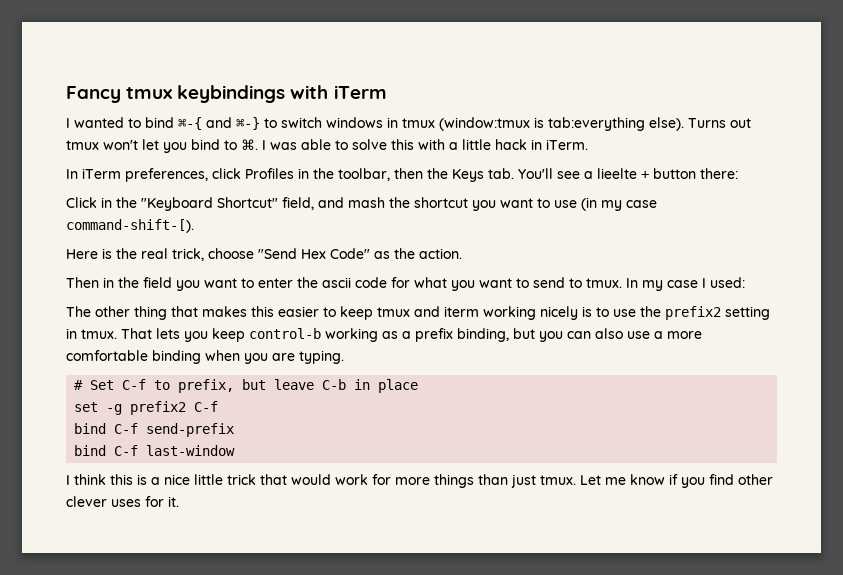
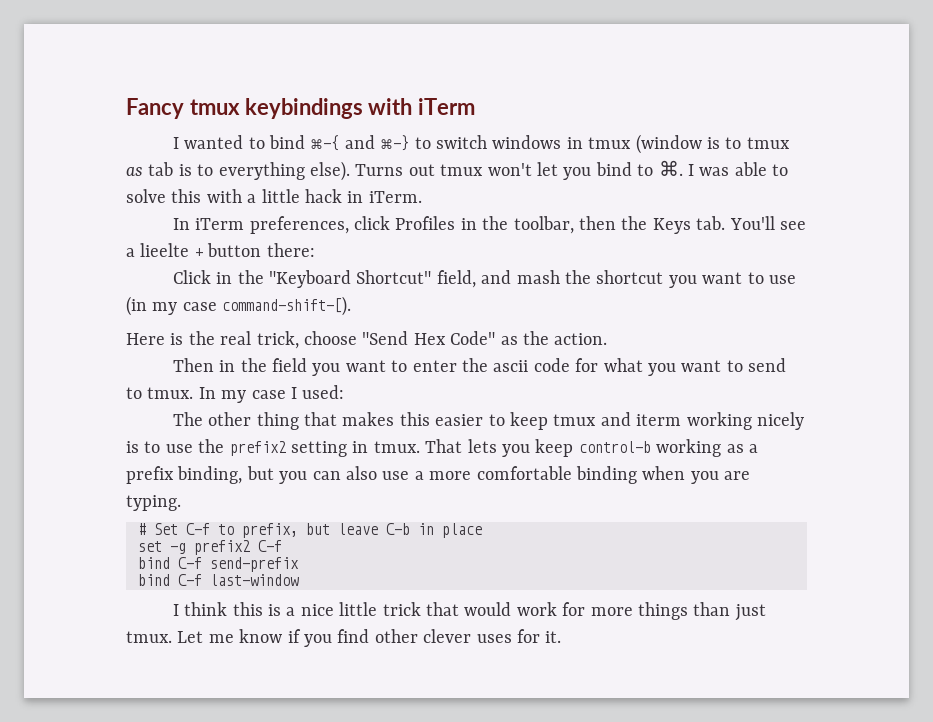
- I wanted to bind ⌘-{ and ⌘-} to switch windows in tmux (window:tmux is tab:everything else).
+ I wanted to bind ⌘-{ and ⌘-} to switch windows in tmux (window is to tmux as tab is to everything else).

